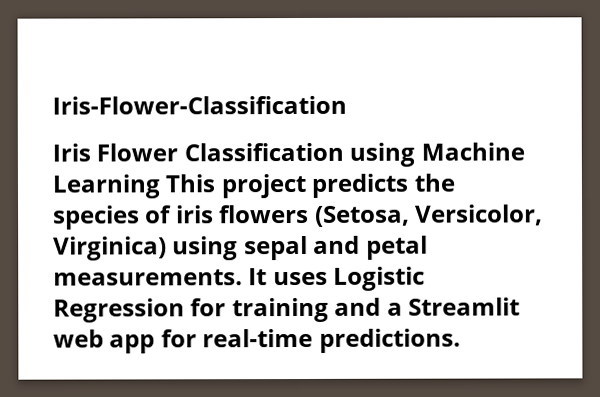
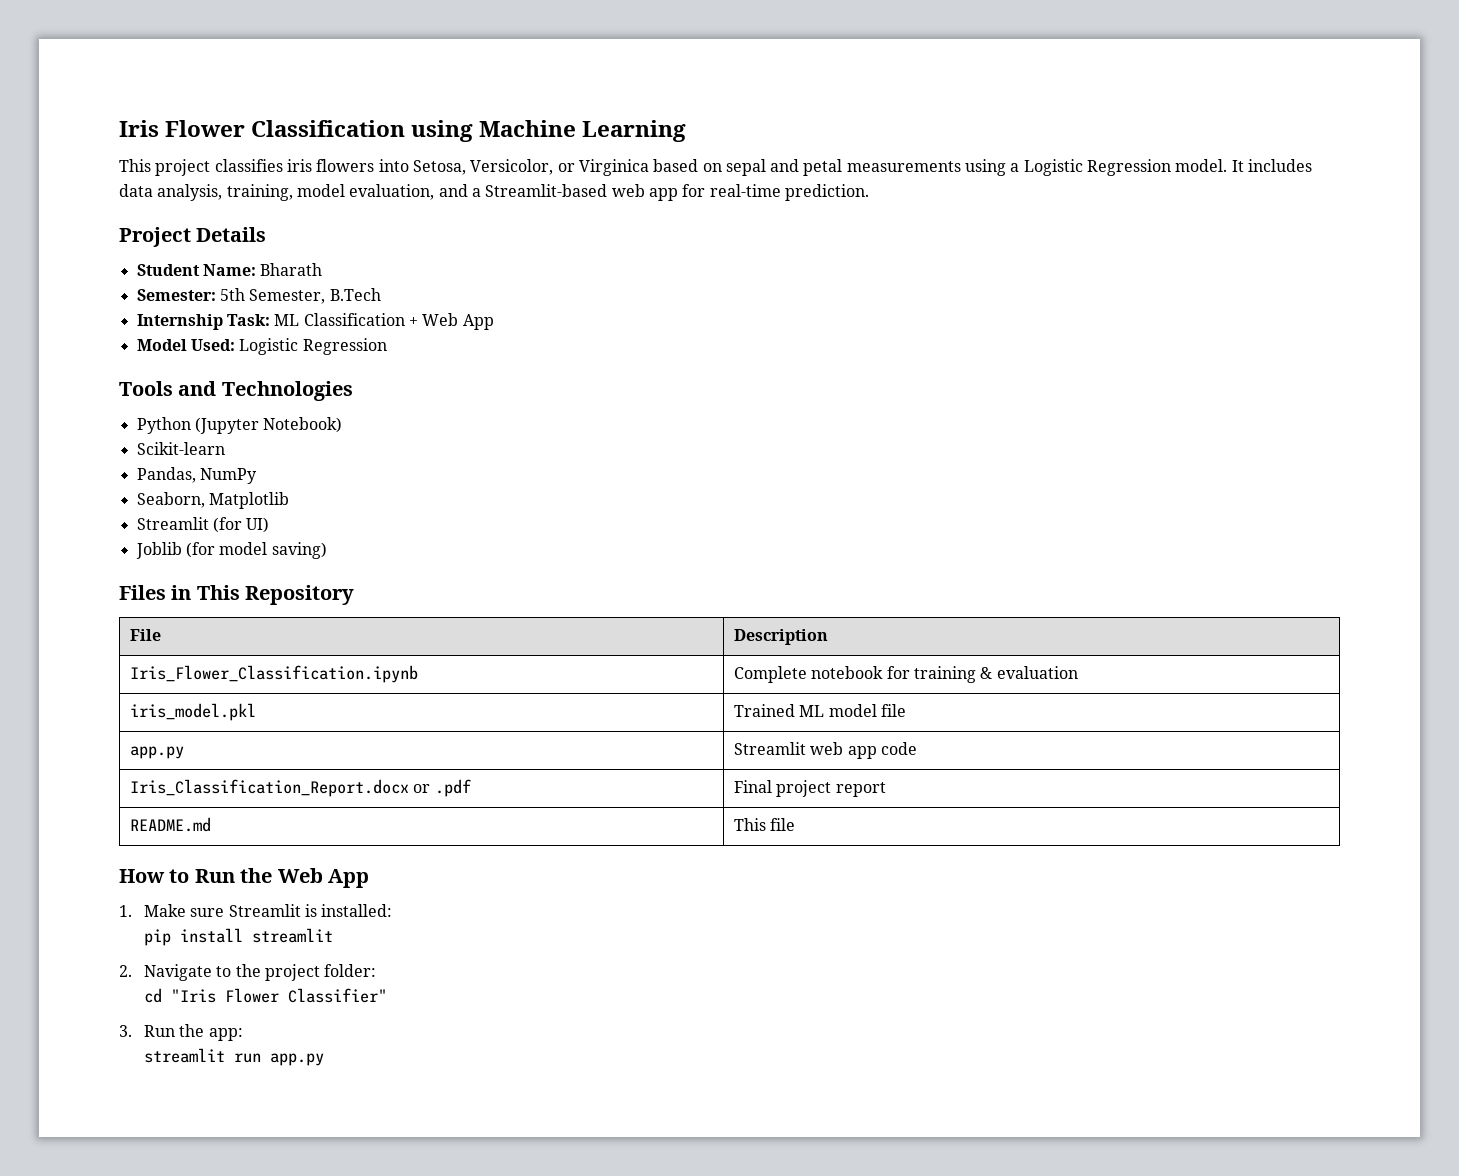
- Iris-Flower-Classification
- Iris Flower Classification using Machine Learning This project predicts the species of iris flowers (Setosa, Versicolor, Virginica) using sepal and petal measurements. It uses Logistic Regression for training and a Streamlit web app for real-time predictions.
+ Iris Flower Classification using Machine Learning
+ This project classifies iris flowers into Setosa, Versicolor, or Virginica based on sepal and petal measurements using a Logistic Regression model. It includes data analysis, training, model evaluation, and a Streamlit-based web app for real-time prediction.
+ Project Details
+ Student Name: Bharath
+ Semester: 5th Semester, B.Tech
+ Internship Task: ML Classification + Web App
+ Model Used: Logistic Regression
+ Tools and Technologies
+ Python (Jupyter Notebook)
+ Scikit-learn
+ Pandas, NumPy
+ Seaborn, Matplotlib
+ Streamlit (for UI)
+ Joblib (for model saving)
+ Files in This Repository
+ File | Description
+ Iris_Flower_Classification.ipynb | Complete notebook for training & evaluation
+ iris_model.pkl | Trained ML model file
+ app.py | Streamlit web app code
+ Iris_Classification_Report.docx or .pdf | Final project report
+ README.md | This file
+ How to Run the Web App
+ 1. Make sure Streamlit is installed:
+ pip install streamlit
+ 2. Navigate to the project folder:
+ cd "Iris Flower Classifier"
+ 3. Run the app:
+ streamlit run app.py

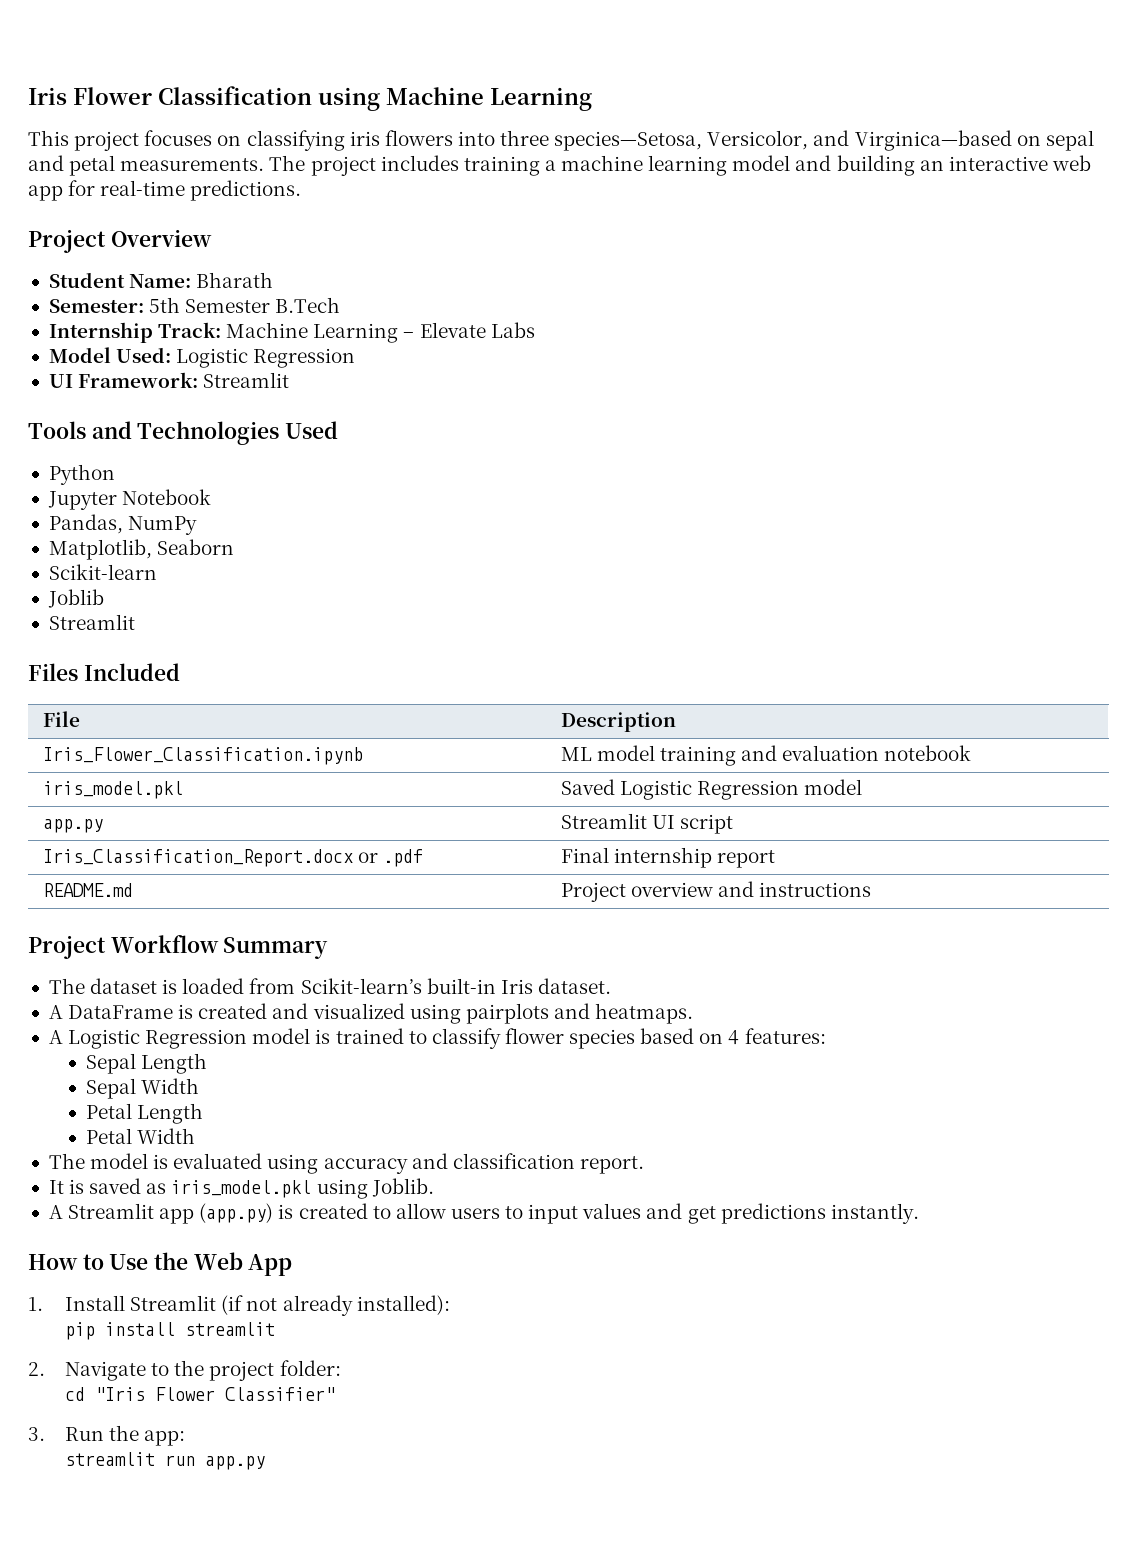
- This project classifies iris flowers into Setosa, Versicolor, or Virginica based on sepal and petal measurements using a Logistic Regression model. It includes data analysis, training, model evaluation, and a Streamlit-based web app for real-time prediction.
- Project Details
+ This project focuses on classifying iris flowers into three species—Setosa, Versicolor, and Virginica—based on sepal and petal measurements. The project includes training a machine learning model and building an interactive web app for real-time predictions.
+ Project Overview
- Semester: 5th Semester, B.Tech
+ Semester: 5th Semester B.Tech
- Internship Task: ML Classification + Web App
+ Internship Track: Machine Learning – Elevate Labs
+ UI Framework: Streamlit
- Tools and Technologies
+ Tools and Technologies Used
- Python (Jupyter Notebook)
- Scikit-learn
+ Python
+ Jupyter Notebook
- Seaborn, Matplotlib
- Streamlit (for UI)
- Joblib (for model saving)
- Files in This Repository
+ Matplotlib, Seaborn
+ Scikit-learn
+ Joblib
+ Streamlit
+ Files Included
  File | Description
- Iris_Flower_Classification.ipynb | Complete notebook for training & evaluation
- iris_model.pkl | Trained ML model file
+ Iris_Flower_Classification.ipynb | ML model training and evaluation notebook
+ iris_model.pkl | Saved Logistic Regression model
- app.py | Streamlit web app code
+ app.py | Streamlit UI script
- Iris_Classification_Report.docx or .pdf | Final project report
+ Iris_Classification_Report.docx or .pdf | Final internship report
- README.md | This file
+ README.md | Project overview and instructions
+ Project Workflow Summary
+ The dataset is loaded from Scikit-learn’s built-in Iris dataset.
+ A DataFrame is created and visualized using pairplots and heatmaps.
+ A Logistic Regression model is trained to classify flower species based on 4 features:
+ Sepal Length
+ Sepal Width
+ Petal Length
+ Petal Width
+ The model is evaluated using accuracy and classification report.
+ It is saved as iris_model.pkl using Joblib.
+ A Streamlit app (app.py) is created to allow users to input values and get predictions instantly.
- How to Run the Web App
+ How to Use the Web App
- 1. Make sure Streamlit is installed:
+ 1. Install Streamlit (if not already installed):

